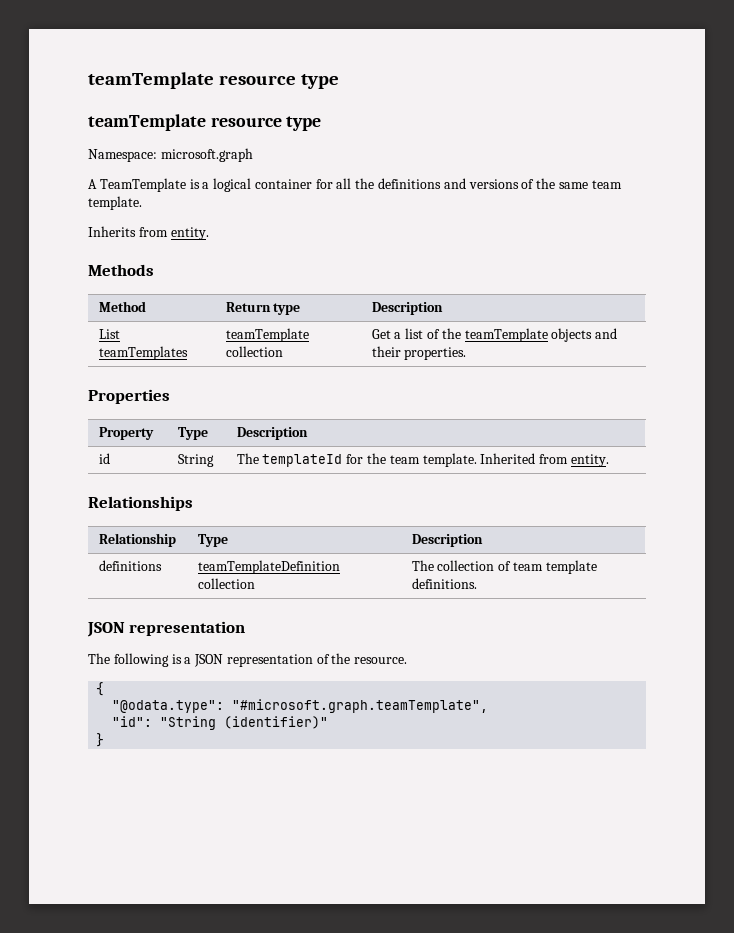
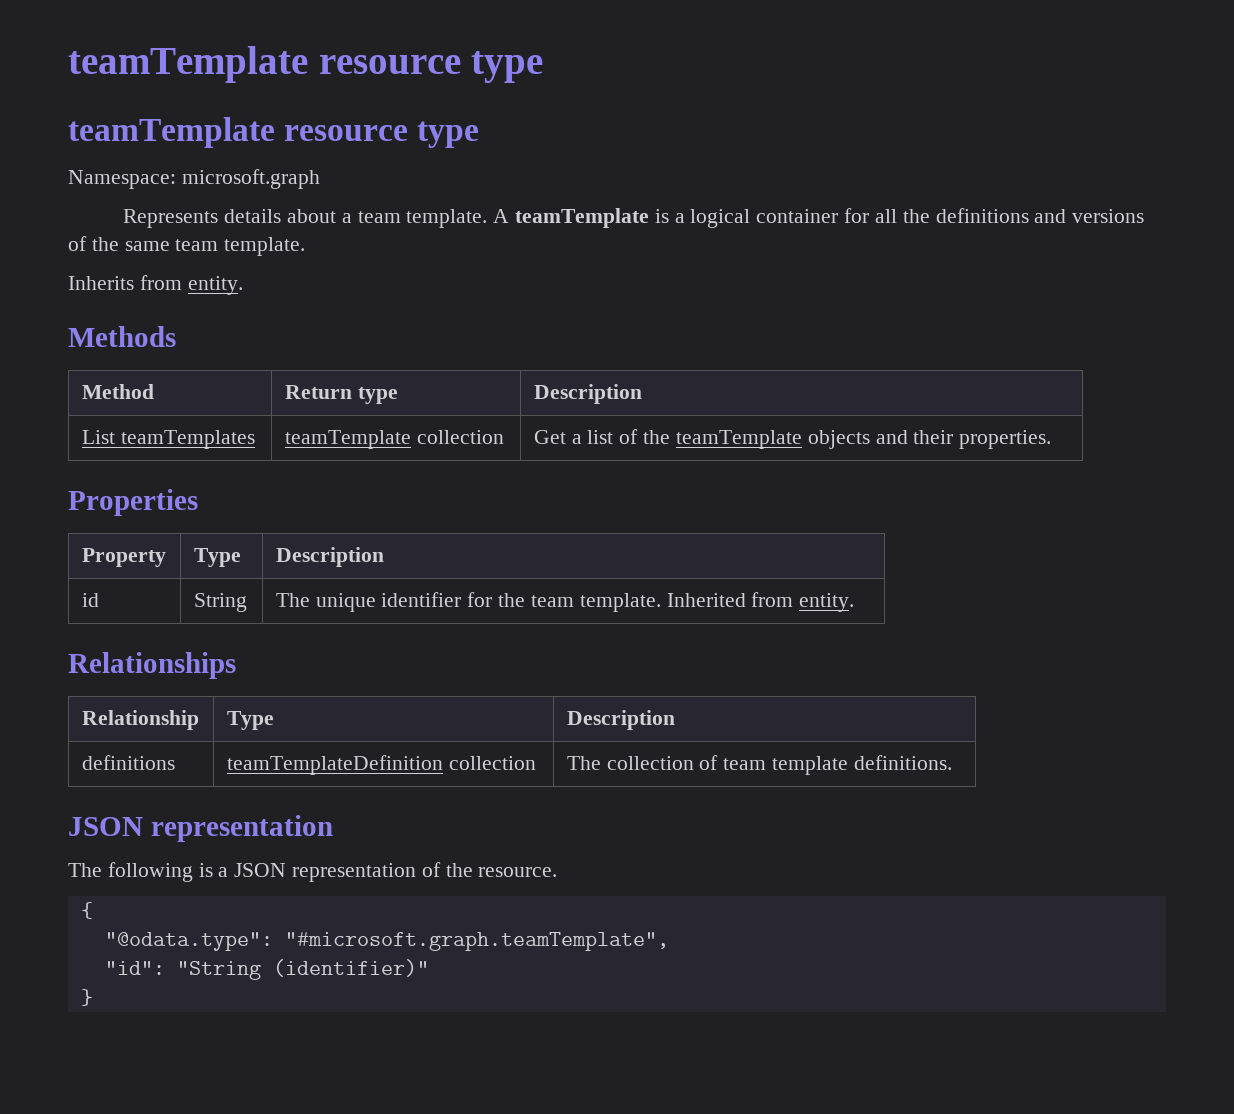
- A TeamTemplate is a logical container for all the definitions and versions of the same team template.
+ Represents details about a team template. A teamTemplate is a logical container for all the definitions and versions of the same team template.
- id | String | The templateId for the team template. Inherited from entity.
+ id | String | The unique identifier for the team template. Inherited from entity.

